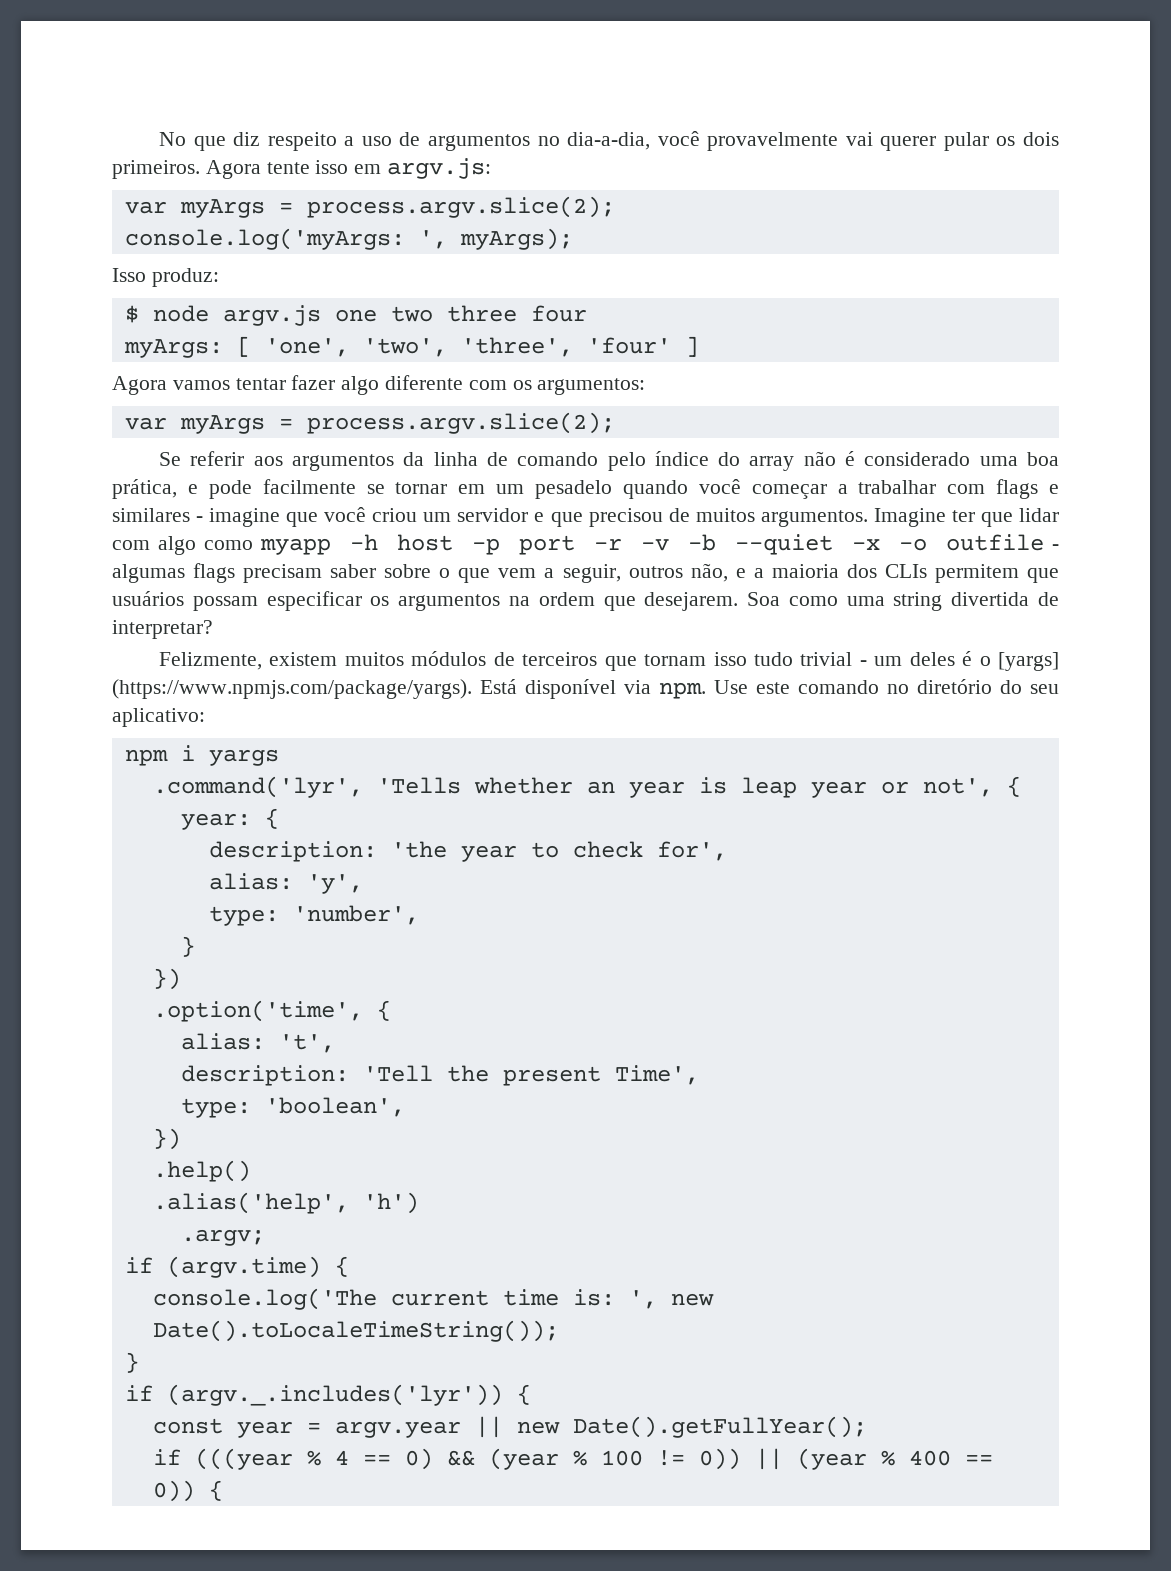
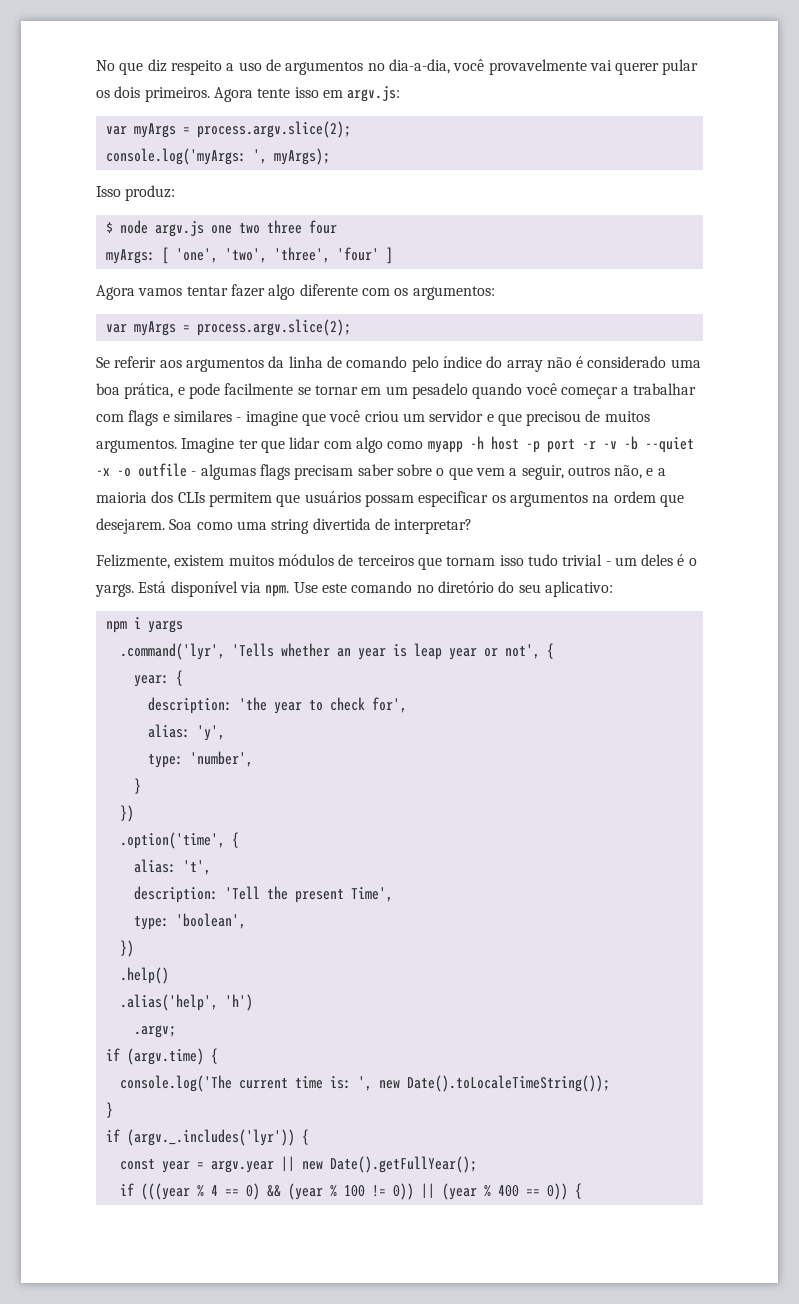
- Felizmente, existem muitos módulos de terceiros que tornam isso tudo trivial - um deles é o [yargs] (https://www.npmjs.com/package/yargs). Está disponível via npm.
+ Felizmente, existem muitos módulos de terceiros que tornam isso tudo trivial - um deles é o yargs. Está disponível via npm.

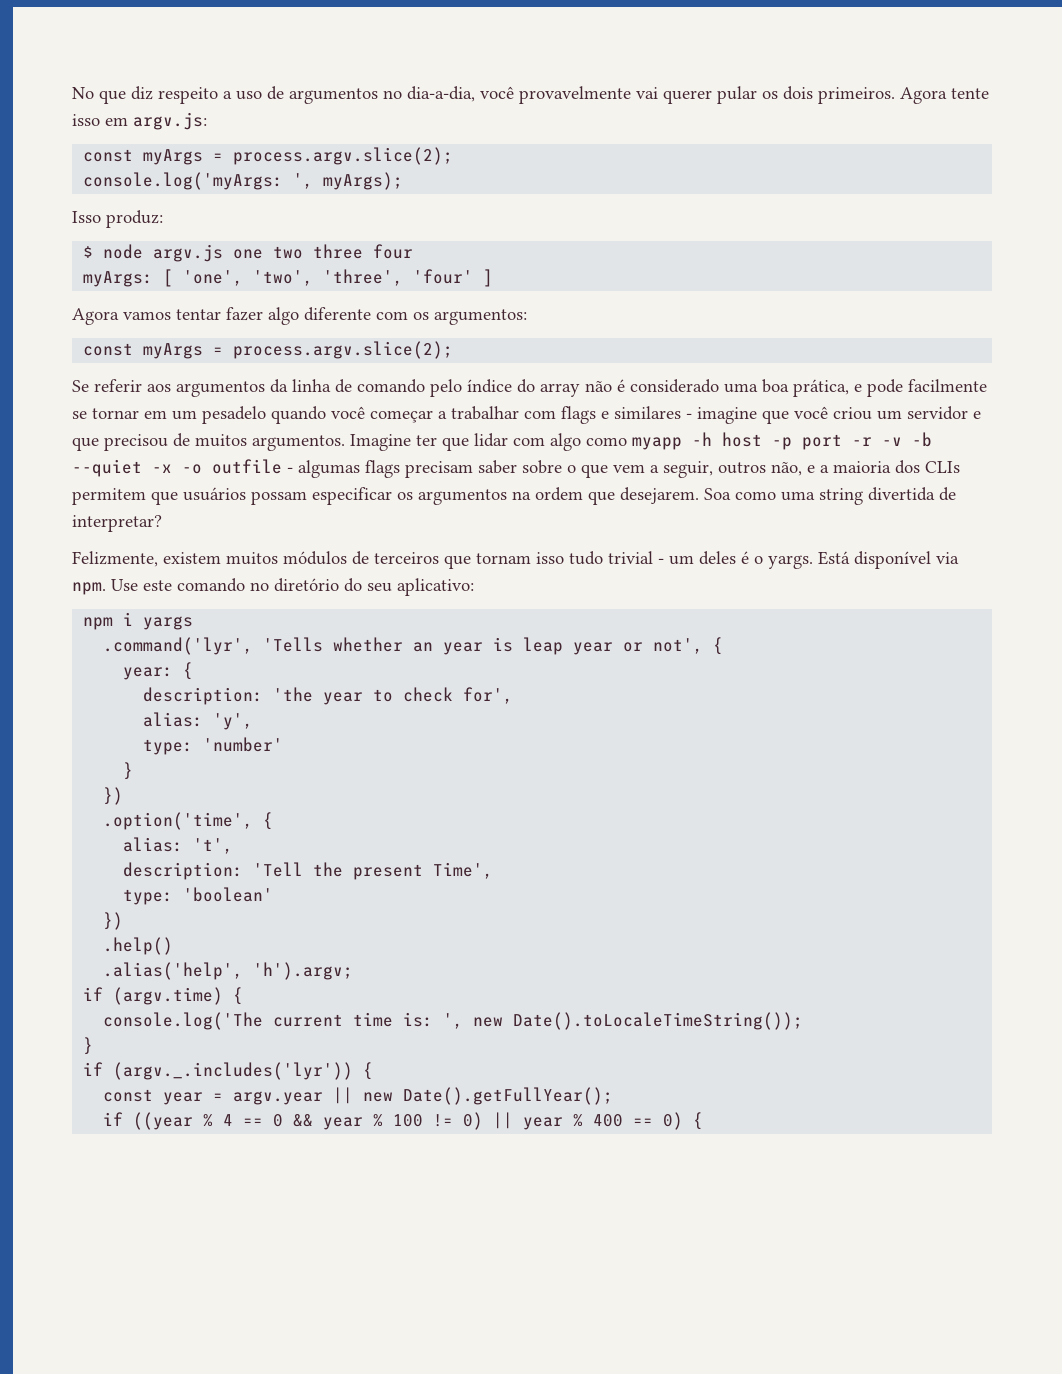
  Agora tente isso em argv.js:
- var myArgs = process.argv.slice(2);
+ const myArgs = process.argv.slice(2);
  Agora vamos tentar fazer algo diferente com os argumentos:
- var myArgs = process.argv.slice(2);
+ const myArgs = process.argv.slice(2);
- type: 'number',
+ type: 'number'
- type: 'boolean',
+ type: 'boolean'
- .alias('help', 'h')
- .argv;
+ .alias('help', 'h').argv;
- if (((year % 4 == 0) && (year % 100 != 0)) || (year % 400 == 0)) {
+ if ((year % 4 == 0 && year % 100 != 0) || year % 400 == 0) {

